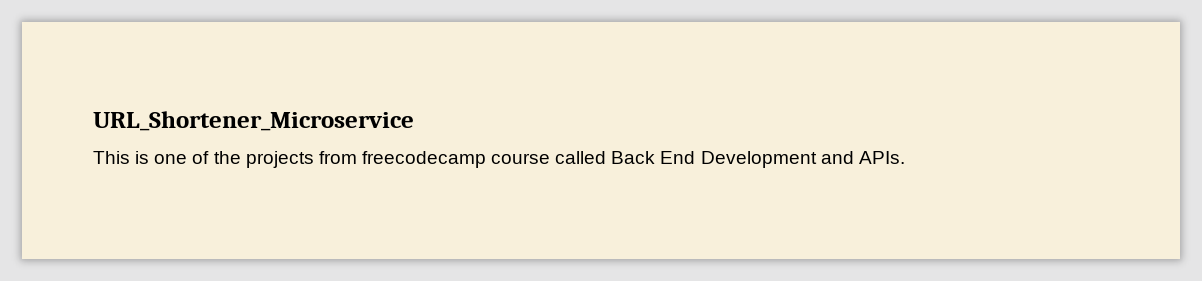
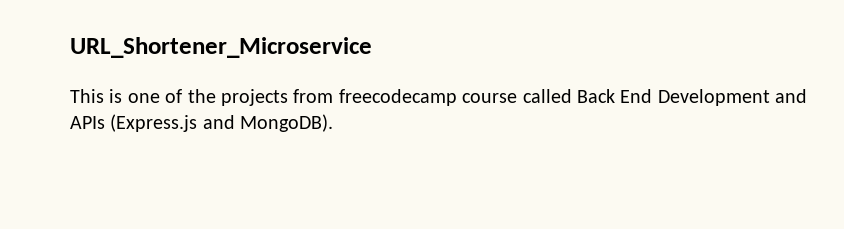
- This is one of the projects from freecodecamp course called Back End Development and APIs.
+ This is one of the projects from freecodecamp course called Back End Development and APIs (Express.js and MongoDB).

